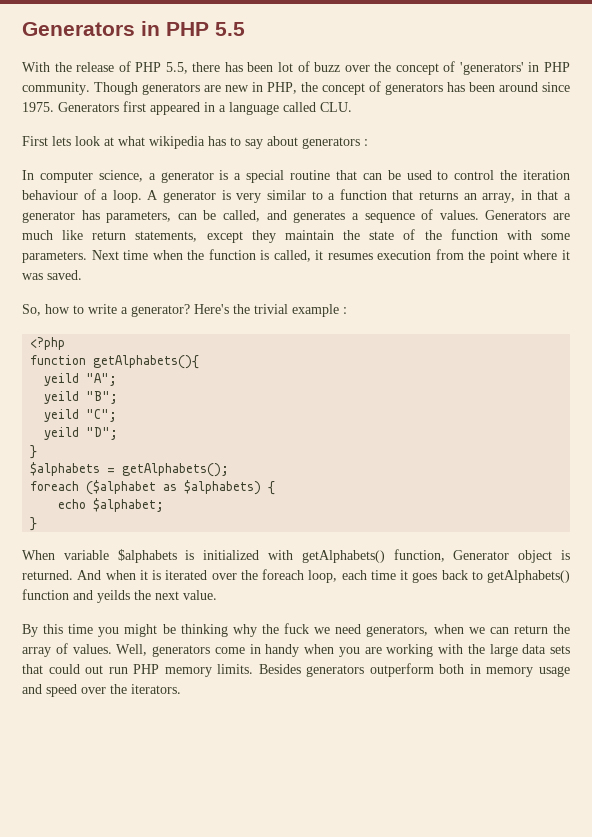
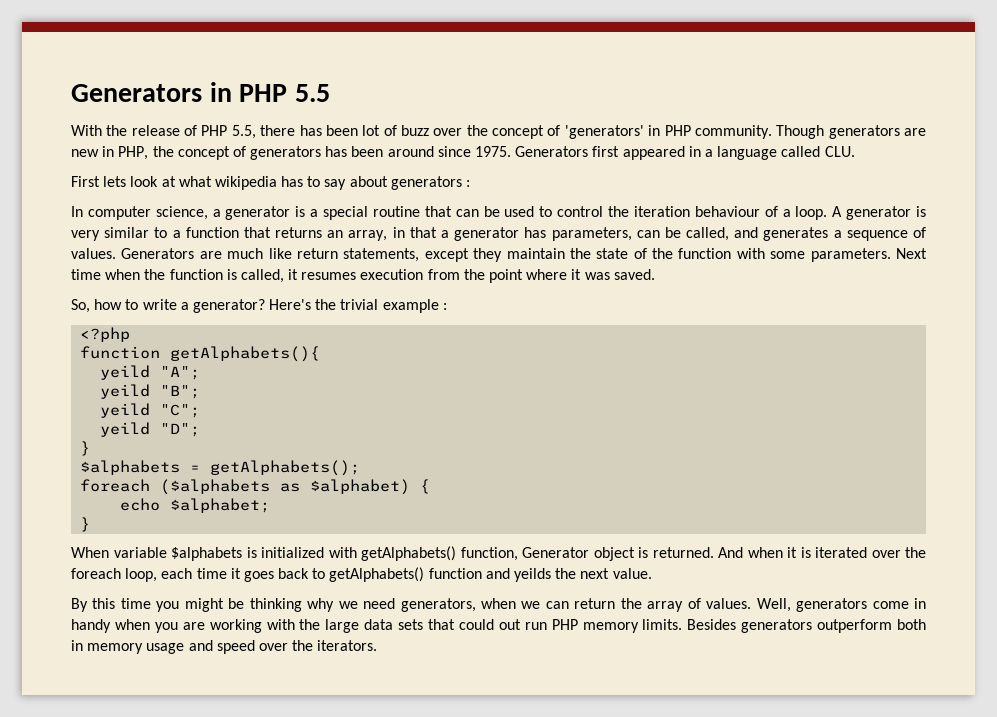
- foreach ($alphabet as $alphabets) {
+ foreach ($alphabets as $alphabet) {
- By this time you might be thinking why the fuck we need generators, when we can return the array of values.
+ By this time you might be thinking why we need generators, when we can return the array of values.

